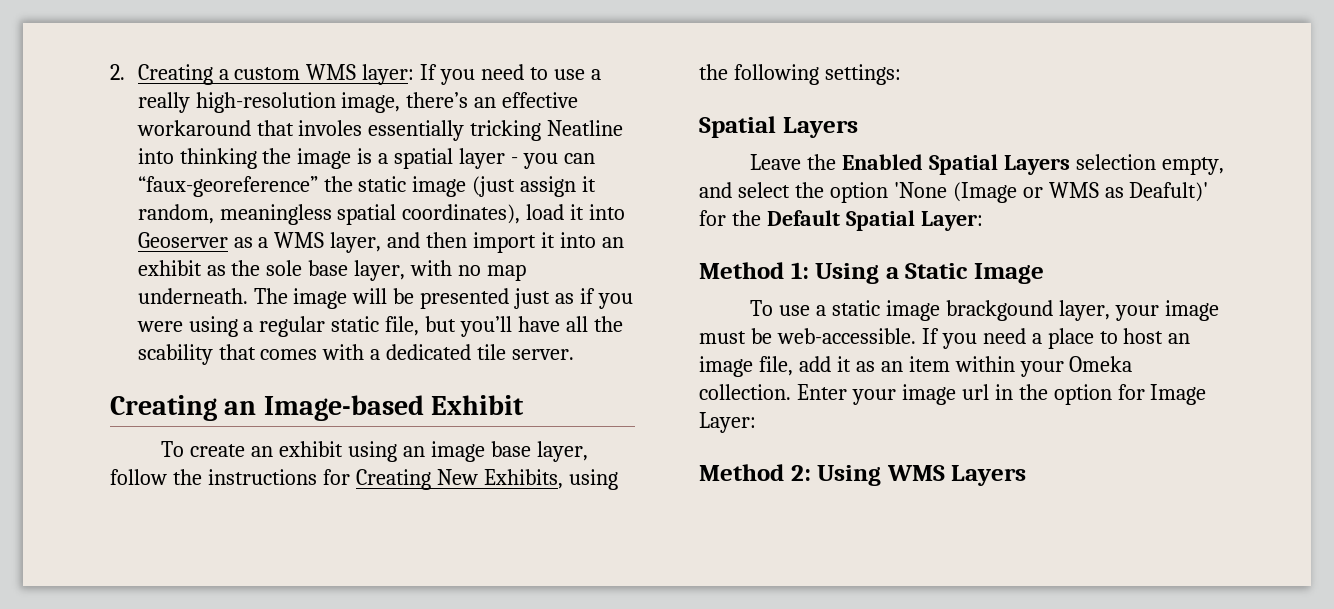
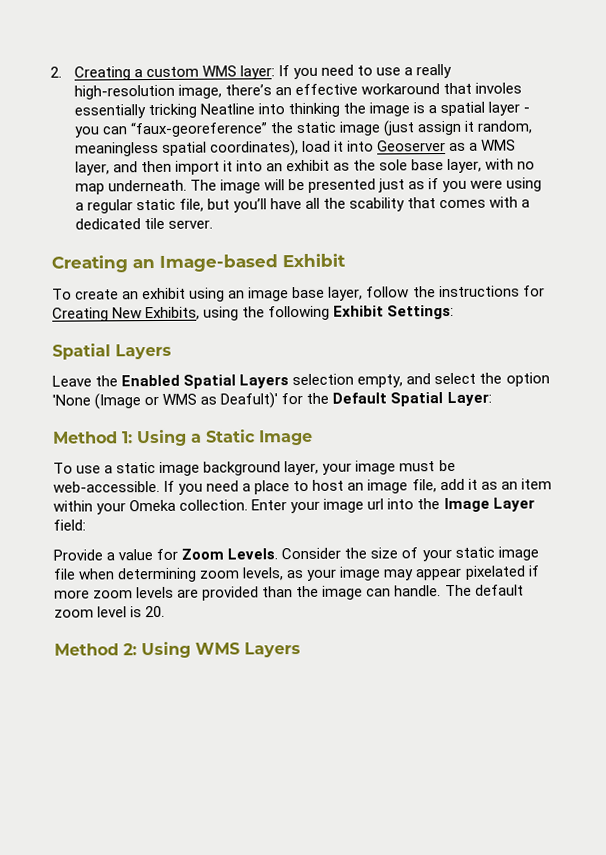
- To create an exhibit using an image base layer, follow the instructions for Creating New Exhibits, using the following settings:
+ To create an exhibit using an image base layer, follow the instructions for Creating New Exhibits, using the following Exhibit Settings:
- To use a static image brackgound layer, your image must be web-accessible.
+ To use a static image background layer, your image must be web-accessible.
- Enter your image url in the option for Image Layer:
+ Enter your image url into the Image Layer field:
+ Provide a value for Zoom Levels. Consider the size of your static image file when determining zoom levels, as your image may appear pixelated if more zoom levels are provided than the image can handle. The default zoom level is 20.

